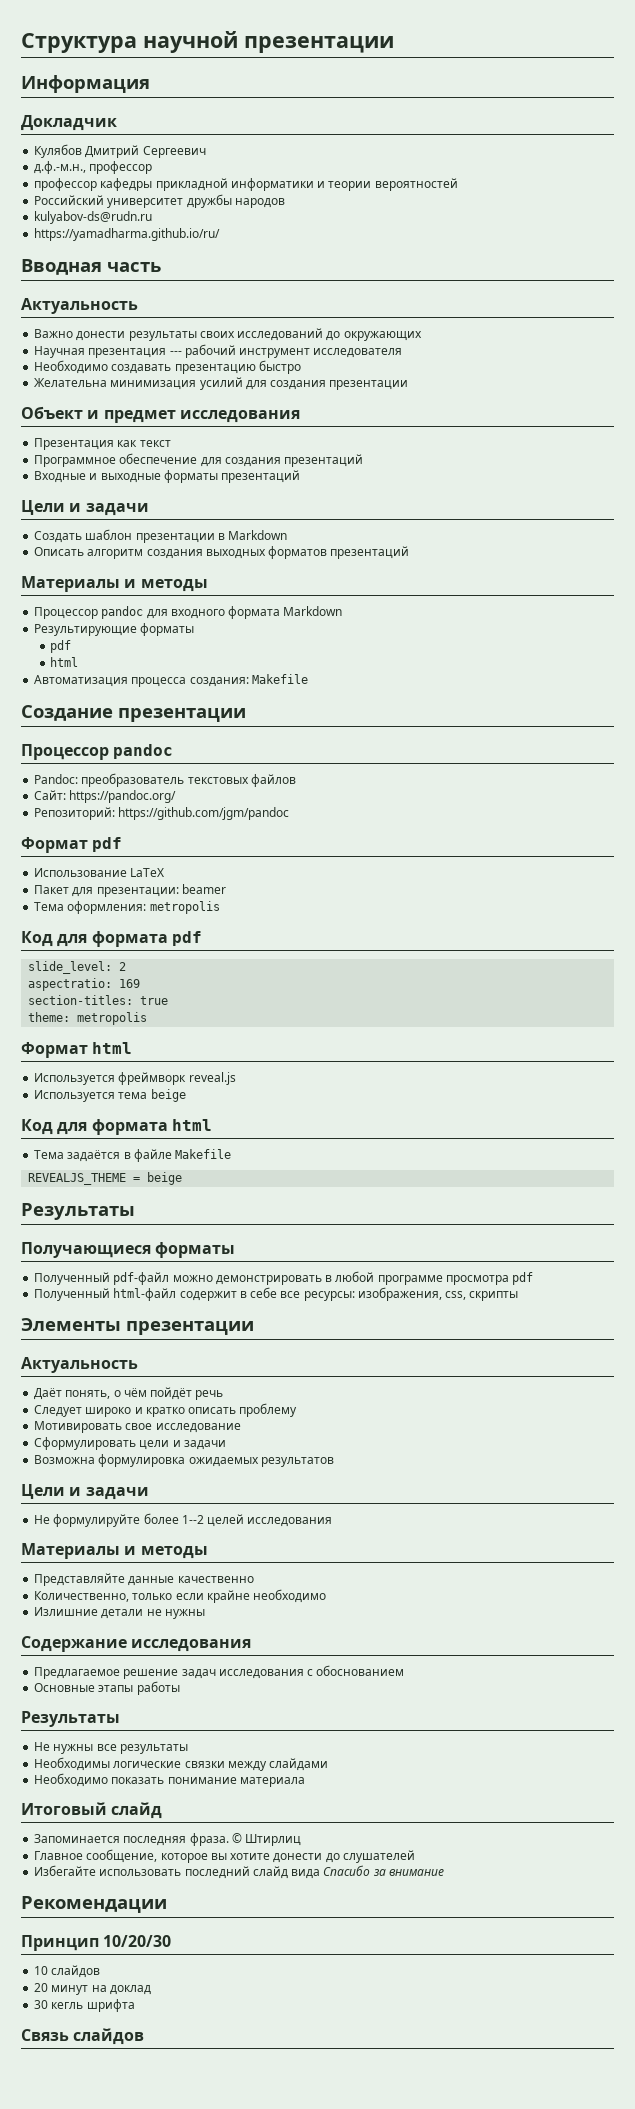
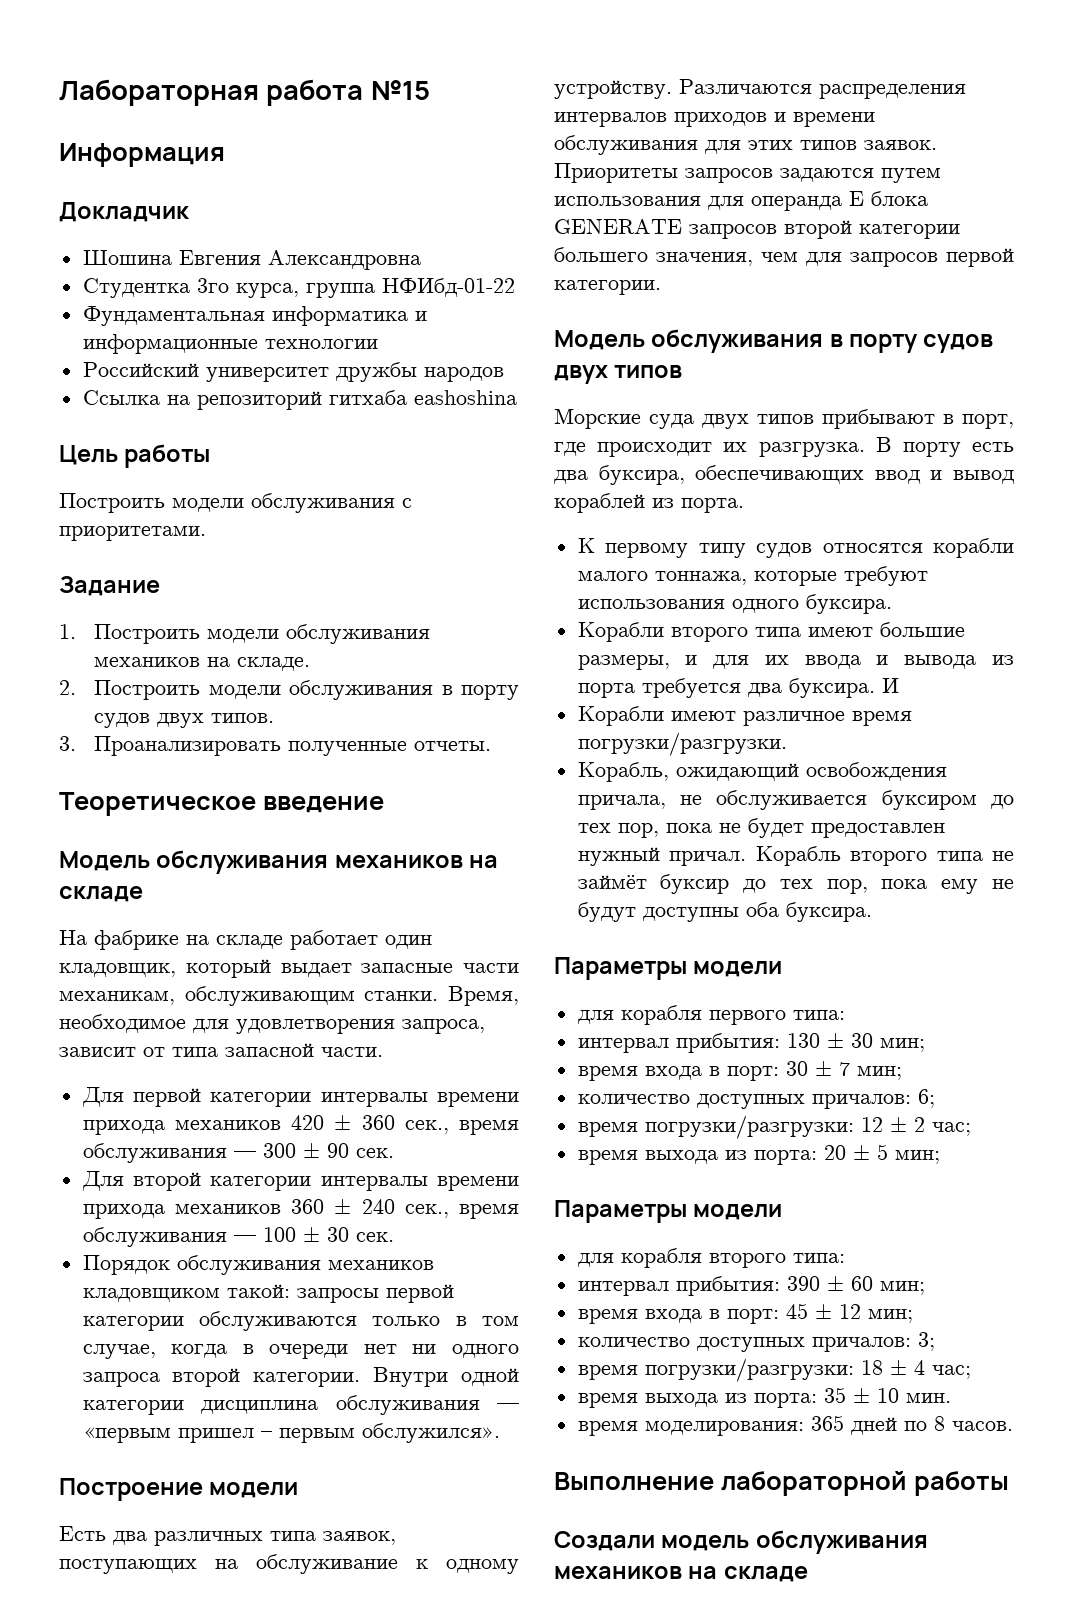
- Структура научной презентации
+ Лабораторная работа №15
- Кулябов Дмитрий Сергеевич
- д.ф.-м.н., профессор
- профессор кафедры прикладной информатики и теории вероятностей
+ Шошина Евгения Александровна
+ Студентка 3го курса, группа НФИбд-01-22
+ Фундаментальная информатика и информационные технологии
  Российский университет дружбы народов
- kulyabov-ds@rudn.ru
- https://yamadharma.github.io/ru/
- Вводная часть
- Актуальность
- Важно донести результаты своих исследований до окружающих
- Научная презентация --- рабочий инструмент исследователя
- Необходимо создавать презентацию быстро
- Желательна минимизация усилий для создания презентации
- Объект и предмет исследования
- Презентация как текст
- Программное обеспечение для создания презентаций
- Входные и выходные форматы презентаций
- Цели и задачи
- Создать шаблон презентации в Markdown
- Описать алгоритм создания выходных форматов презентаций
- Материалы и методы
- Процессор pandoc для входного формата Markdown
- Результирующие форматы
- pdf
- html
- Автоматизация процесса создания: Makefile
- Создание презентации
- Процессор pandoc
- Pandoc: преобразователь текстовых файлов
- Сайт: https://pandoc.org/
- Репозиторий: https://github.com/jgm/pandoc
- Формат pdf
- Использование LaTeX
- Пакет для презентации: beamer
- Тема оформления: metropolis
- Код для формата pdf
- slide_level: 2
- aspectratio: 169
- section-titles: true
- theme: metropolis
- Формат html
- Используется фреймворк reveal.js
- Используется тема beige
- Код для формата html
- Тема задаётся в файле Makefile
- REVEALJS_THEME = beige
- Результаты
- Получающиеся форматы
- Полученный pdf-файл можно демонстрировать в любой программе просмотра pdf
- Полученный html-файл содержит в себе все ресурсы: изображения, css, скрипты
- Элементы презентации
- Актуальность
- Даёт понять, о чём пойдёт речь
- Следует широко и кратко описать проблему
- Мотивировать свое исследование
- Сформулировать цели и задачи
- Возможна формулировка ожидаемых результатов
- Цели и задачи
- Не формулируйте более 1--2 целей исследования
- Материалы и методы
- Представляйте данные качественно
- Количественно, только если крайне необходимо
- Излишние детали не нужны
- Содержание исследования
- Предлагаемое решение задач исследования с обоснованием
- Основные этапы работы
- Результаты
- Не нужны все результаты
- Необходимы логические связки между слайдами
- Необходимо показать понимание материала
- Итоговый слайд
- Запоминается последняя фраза. © Штирлиц
- Главное сообщение, которое вы хотите донести до слушателей
- Избегайте использовать последний слайд вида Спасибо за внимание
- Рекомендации
- Принцип 10/20/30
- 10 слайдов
- 20 минут на доклад
- 30 кегль шрифта
- Связь слайдов
+ Ссылка на репозиторий гитхаба eashoshina
+ Цель работы
+ Построить модели обслуживания с приоритетами.
+ Задание
+ 1. Построить модели обслуживания механиков на складе.
+ 2. Построить модели обслуживания в порту судов двух типов.
+ 3. Проанализировать полученные отчеты.
+ Теоретическое введение
+ Модель обслуживания механиков на складе
+ На фабрике на складе работает один кладовщик, который выдает запасные части механикам, обслуживающим станки. Время, необходимое для удовлетворения запроса, зависит от типа запасной части.
+ Для первой категории интервалы времени прихода механиков 420 ± 360 сек., время обслуживания — 300 ± 90 сек.
+ Для второй категории интервалы времени прихода механиков 360 ± 240 сек., время обслуживания — 100 ± 30 сек.
+ Порядок обслуживания механиков кладовщиком такой: запросы первой категории обслуживаются только в том случае, когда в очереди нет ни одного запроса второй категории. Внутри одной категории дисциплина обслуживания — «первым пришел – первым обслужился».
+ Построение модели
+ Есть два различных типа заявок, поступающих на обслуживание к одному устройству. Различаются распределения интервалов приходов и времени обслуживания для этих типов заявок. Приоритеты запросов задаются путем использования для операнда E блока GENERATE запросов второй категории большего значения, чем для запросов первой категории.
+ Модель обслуживания в порту судов двух типов
+ Морские суда двух типов прибывают в порт, где происходит их разгрузка. В порту есть два буксира, обеспечивающих ввод и вывод кораблей из порта.
+ К первому типу судов относятся корабли малого тоннажа, которые требуют использования одного буксира.
+ Корабли второго типа имеют большие размеры, и для их ввода и вывода из порта требуется два буксира. И
+ Корабли имеют различное время погрузки/разгрузки.
+ Корабль, ожидающий освобождения причала, не обслуживается буксиром до тех пор, пока не будет предоставлен нужный причал. Корабль второго типа не займёт буксир до тех пор, пока ему не будут доступны оба буксира.
+ Параметры модели
+ для корабля первого типа:
+ интервал прибытия: 130 ± 30 мин;
+ время входа в порт: 30 ± 7 мин;
+ количество доступных причалов: 6;
+ время погрузки/разгрузки: 12 ± 2 час;
+ время выхода из порта: 20 ± 5 мин;
+ Параметры модели
+ для корабля второго типа:
+ интервал прибытия: 390 ± 60 мин;
+ время входа в порт: 45 ± 12 мин;
+ количество доступных причалов: 3;
+ время погрузки/разгрузки: 18 ± 4 час;
+ время выхода из порта: 35 ± 10 мин.
+ время моделирования: 365 дней по 8 часов.
+ Выполнение лабораторной работы
+ Создали модель обслуживания механиков на складе

